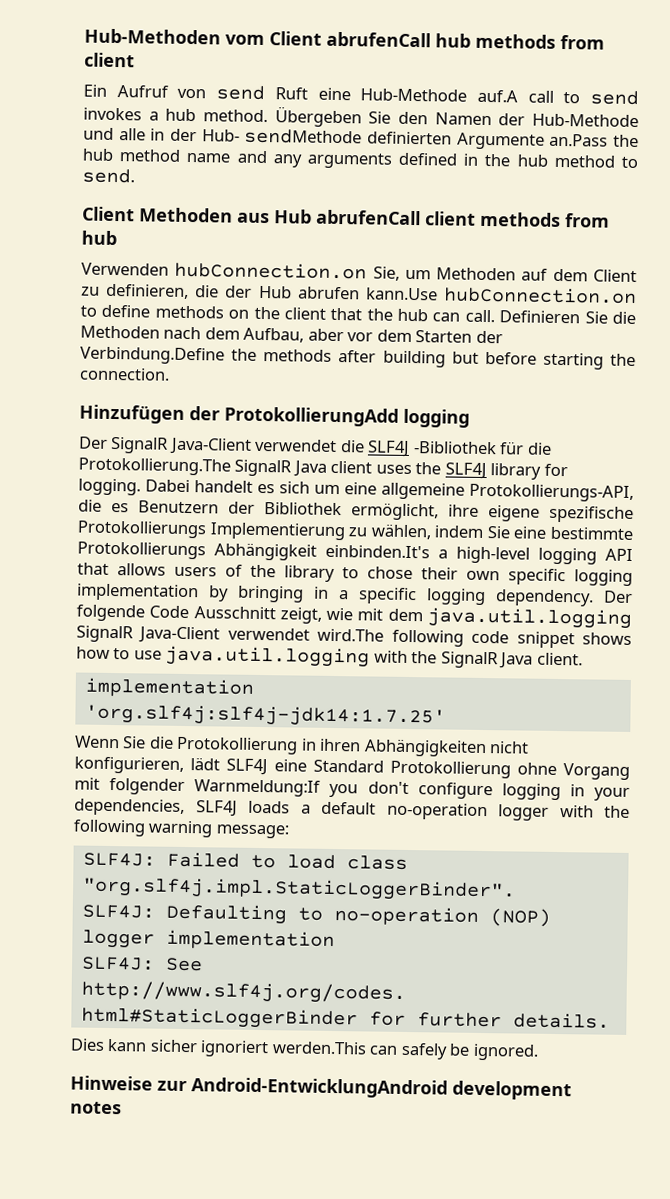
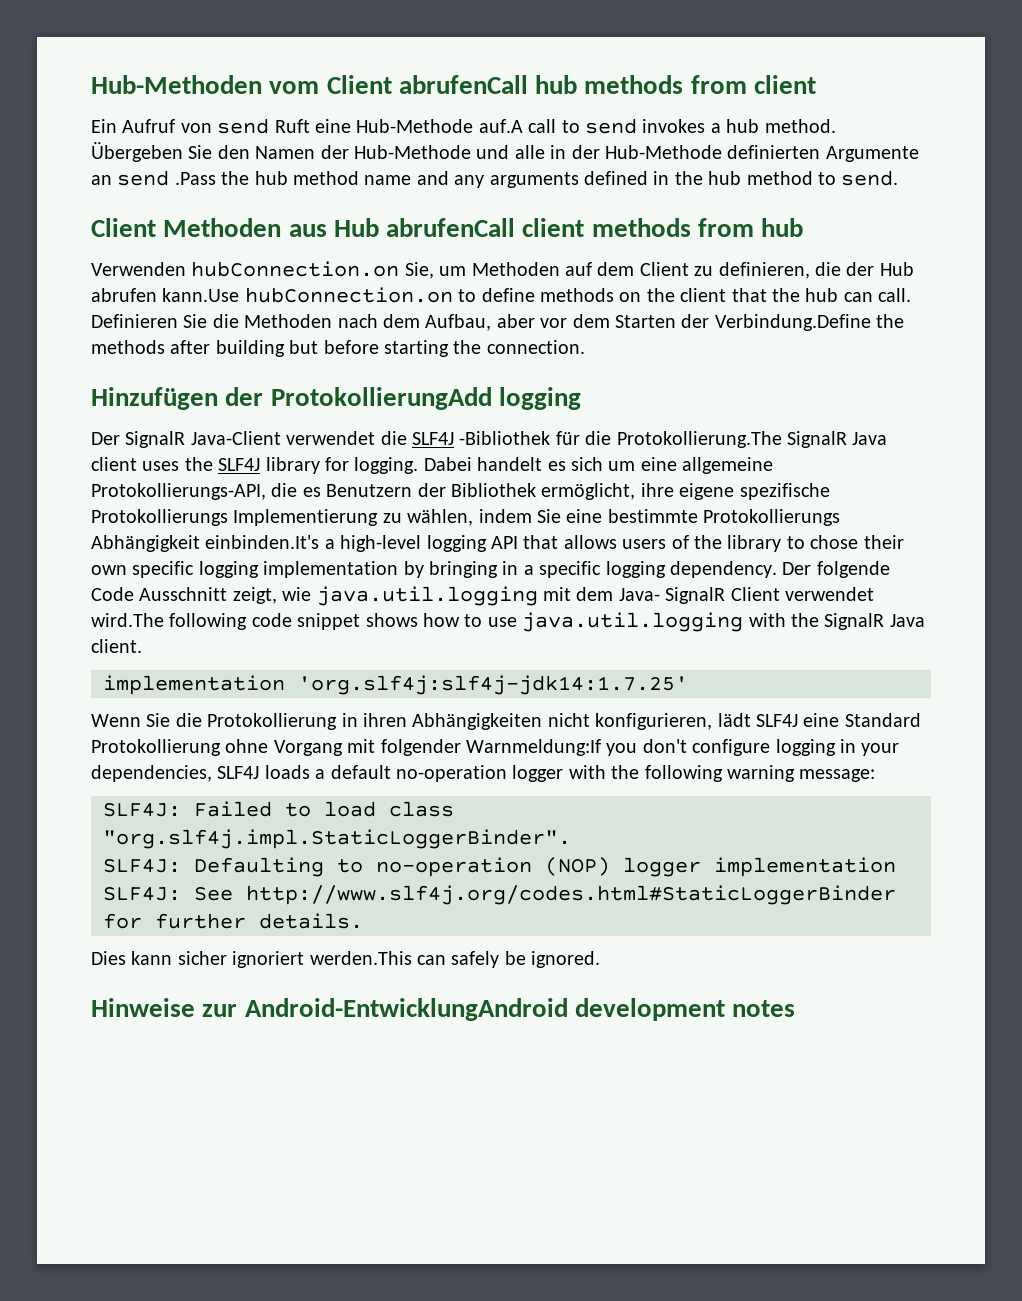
- Übergeben Sie den Namen der Hub-Methode und alle in der Hub- sendMethode definierten Argumente an.Pass the hub method name and any arguments defined in the hub method to send.
+ Übergeben Sie den Namen der Hub-Methode und alle in der Hub-Methode definierten Argumente an send .Pass the hub method name and any arguments defined in the hub method to send.
- Der folgende Code Ausschnitt zeigt, wie mit dem java.util.logging SignalR Java-Client verwendet wird.The following code snippet shows how to use java.util.logging with the SignalR Java client.
+ Der folgende Code Ausschnitt zeigt, wie java.util.logging mit dem Java- SignalR Client verwendet wird.The following code snippet shows how to use java.util.logging with the SignalR Java client.

